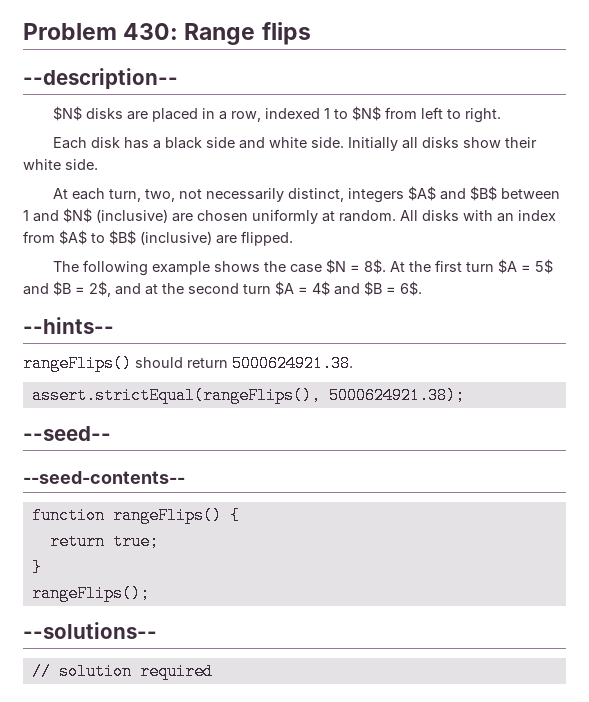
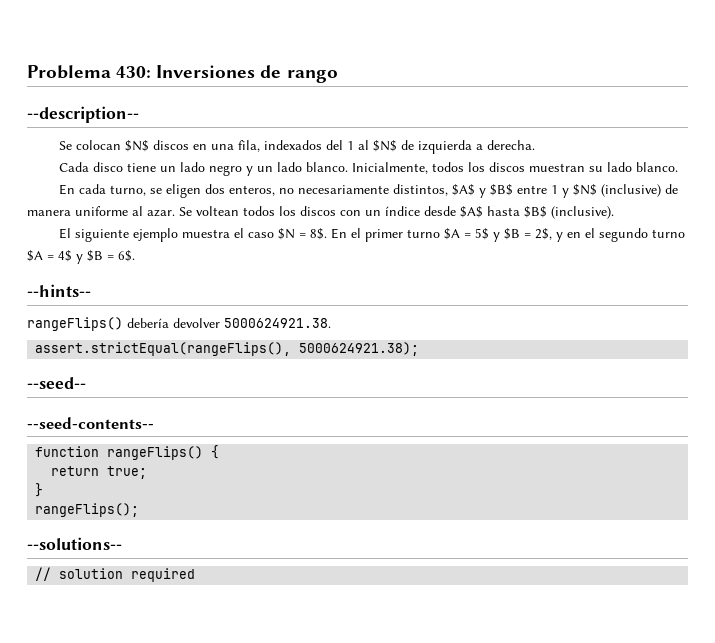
- Problem 430: Range flips
+ Problema 430: Inversiones de rango
  --description--
- $N$ disks are placed in a row, indexed 1 to $N$ from left to right.
- Each disk has a black side and white side. Initially all disks show their white side.
- At each turn, two, not necessarily distinct, integers $A$ and $B$ between 1 and $N$ (inclusive) are chosen uniformly at random. All disks with an index from $A$ to $B$ (inclusive) are flipped.
- The following example shows the case $N = 8$. At the first turn $A = 5$ and $B = 2$, and at the second turn $A = 4$ and $B = 6$.
+ Se colocan $N$ discos en una fila, indexados del 1 al $N$ de izquierda a derecha.
+ Cada disco tiene un lado negro y un lado blanco. Inicialmente, todos los discos muestran su lado blanco.
+ En cada turno, se eligen dos enteros, no necesariamente distintos, $A$ y $B$ entre 1 y $N$ (inclusive) de manera uniforme al azar. Se voltean todos los discos con un índice desde $A$ hasta $B$ (inclusive).
+ El siguiente ejemplo muestra el caso $N = 8$. En el primer turno $A = 5$ y $B = 2$, y en el segundo turno $A = 4$ y $B = 6$.
- rangeFlips() should return 5000624921.38.
+ rangeFlips() debería devolver 5000624921.38.

